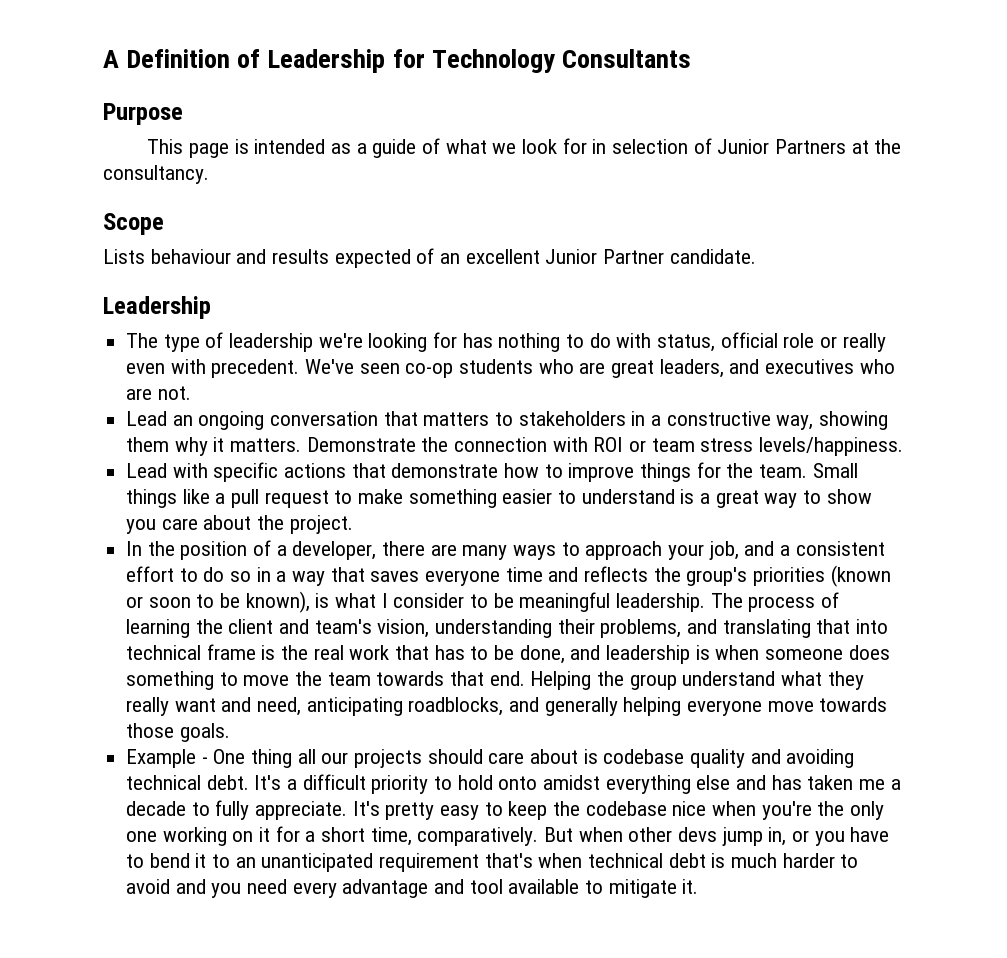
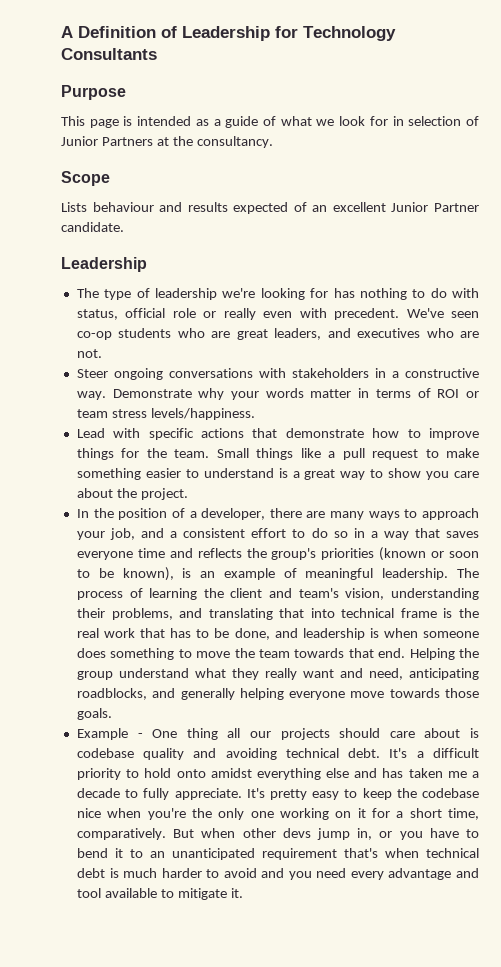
- Lead an ongoing conversation that matters to stakeholders in a constructive way, showing them why it matters. Demonstrate the connection with ROI or team stress levels/happiness.
+ Steer ongoing conversations with stakeholders in a constructive way. Demonstrate why your words matter in terms of ROI or team stress levels/happiness.
- In the position of a developer, there are many ways to approach your job, and a consistent effort to do so in a way that saves everyone time and reflects the group's priorities (known or soon to be known), is what I consider to be meaningful leadership.
+ In the position of a developer, there are many ways to approach your job, and a consistent effort to do so in a way that saves everyone time and reflects the group's priorities (known or soon to be known), is an example of meaningful leadership.

